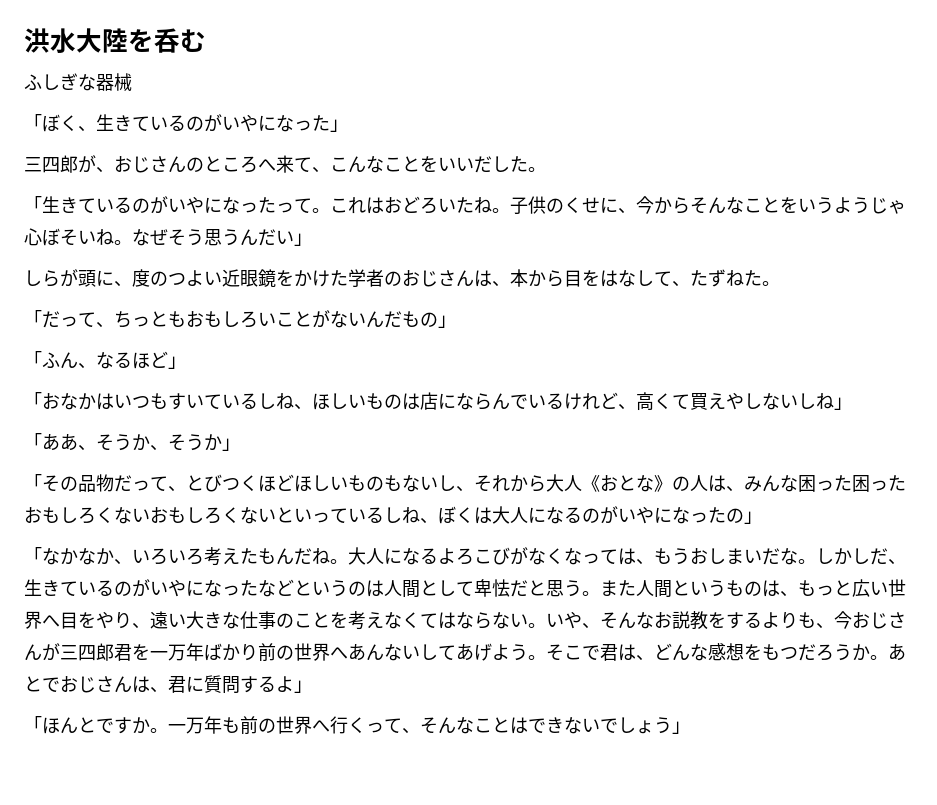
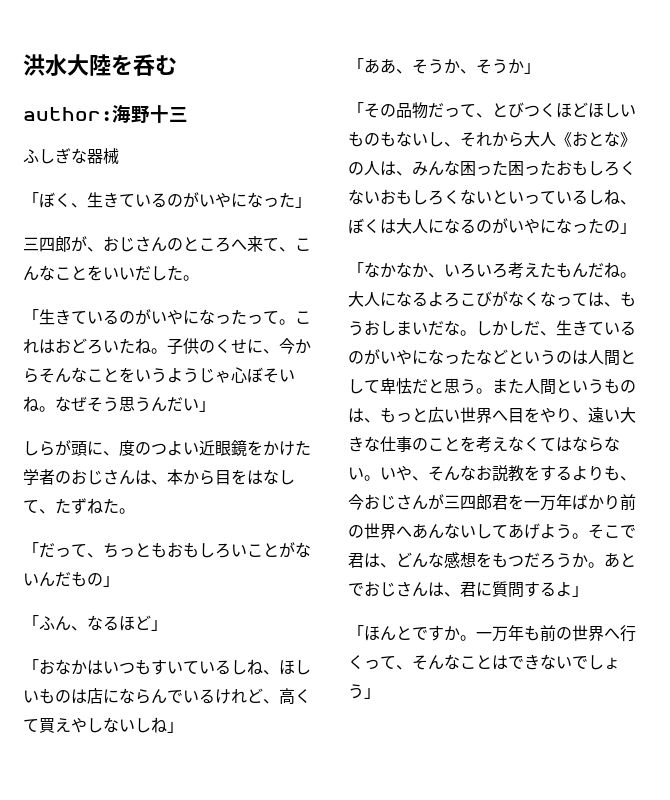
+ author:海野十三

